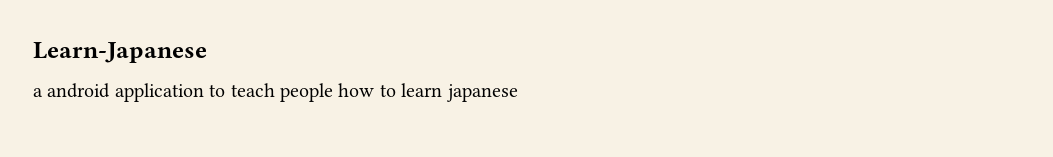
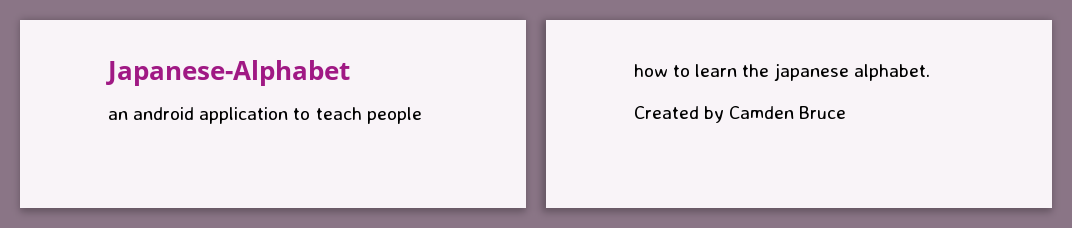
- Learn-Japanese
- a android application to teach people how to learn japanese
+ Japanese-Alphabet
+ an android application to teach people how to learn the japanese alphabet.
+ Created by Camden Bruce

